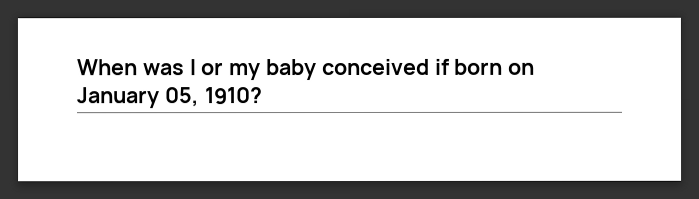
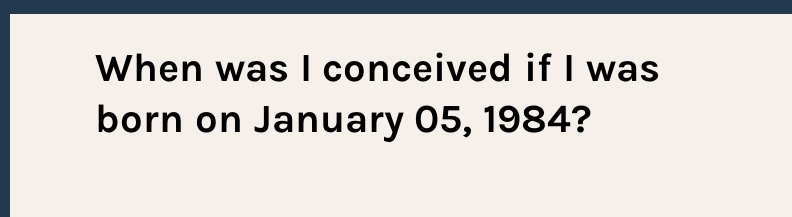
- When was I or my baby conceived if born on January 05, 1910?
+ When was I conceived if I was born on January 05, 1984?

